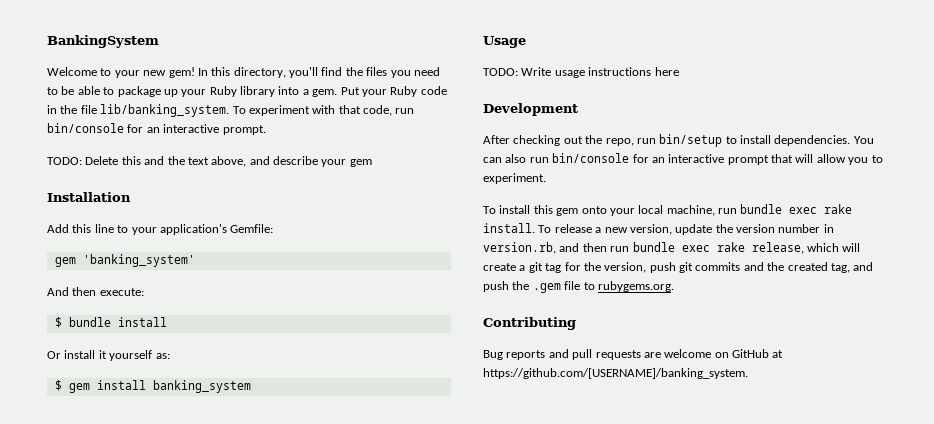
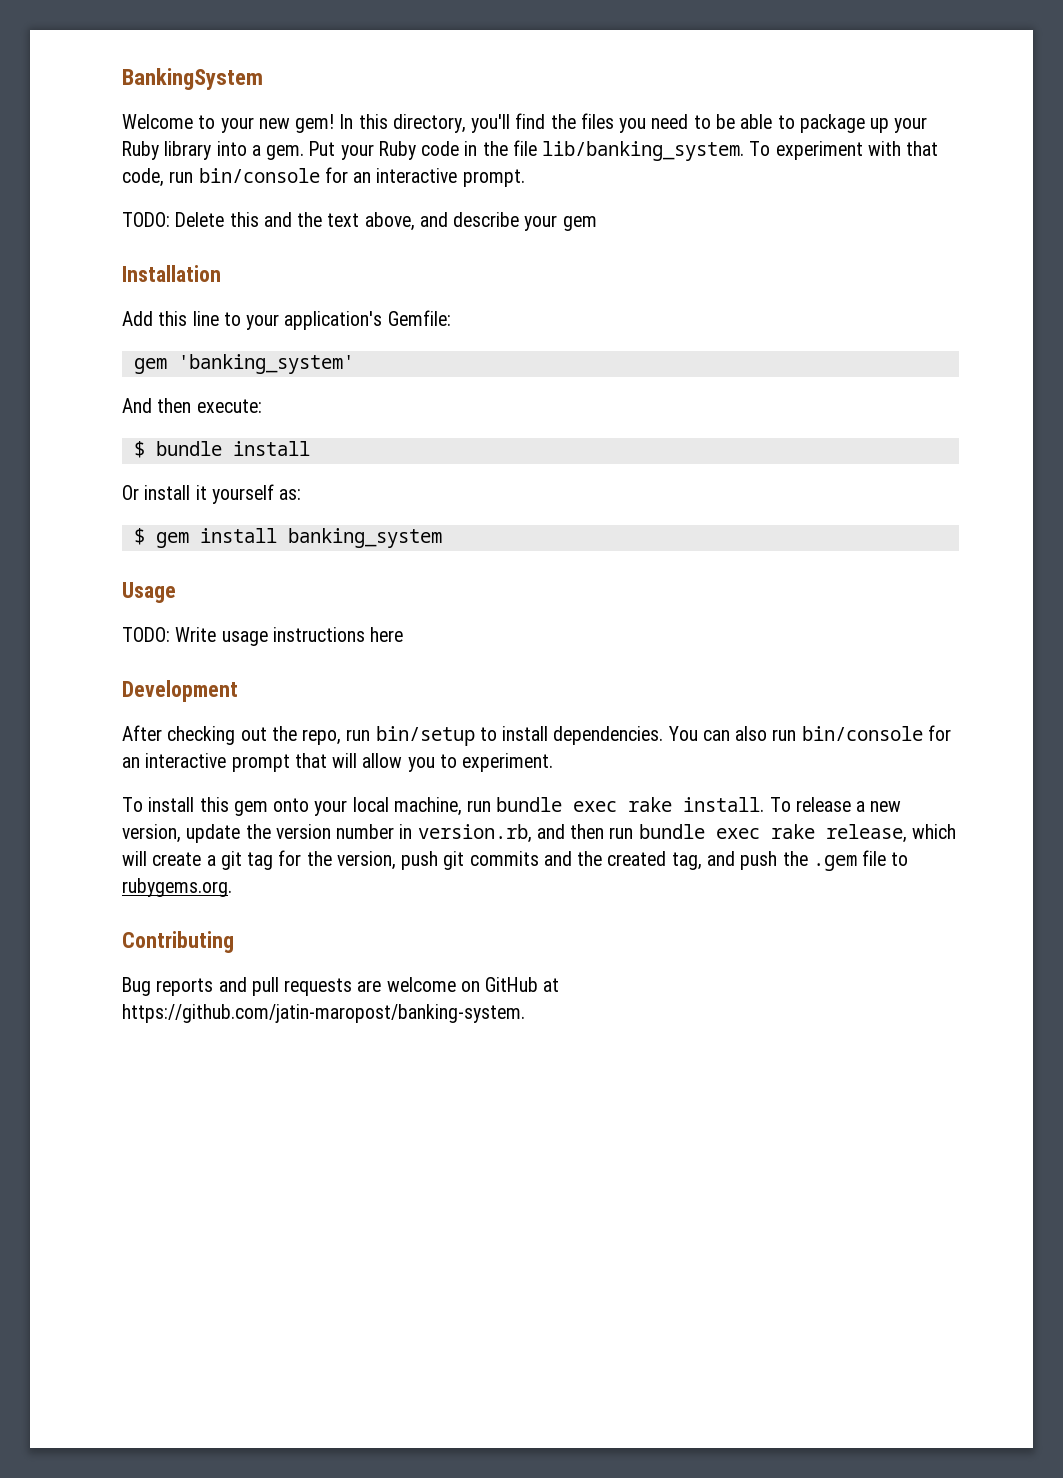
- Bug reports and pull requests are welcome on GitHub at https://github.com/[USERNAME]/banking_system.
+ Bug reports and pull requests are welcome on GitHub at https://github.com/jatin-maropost/banking-system.

